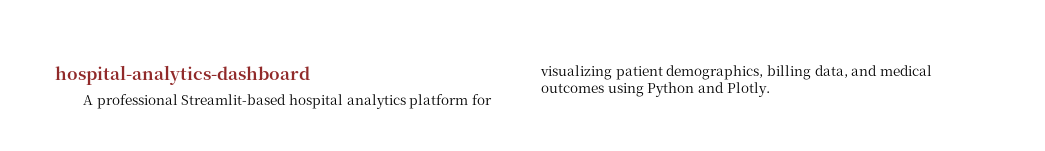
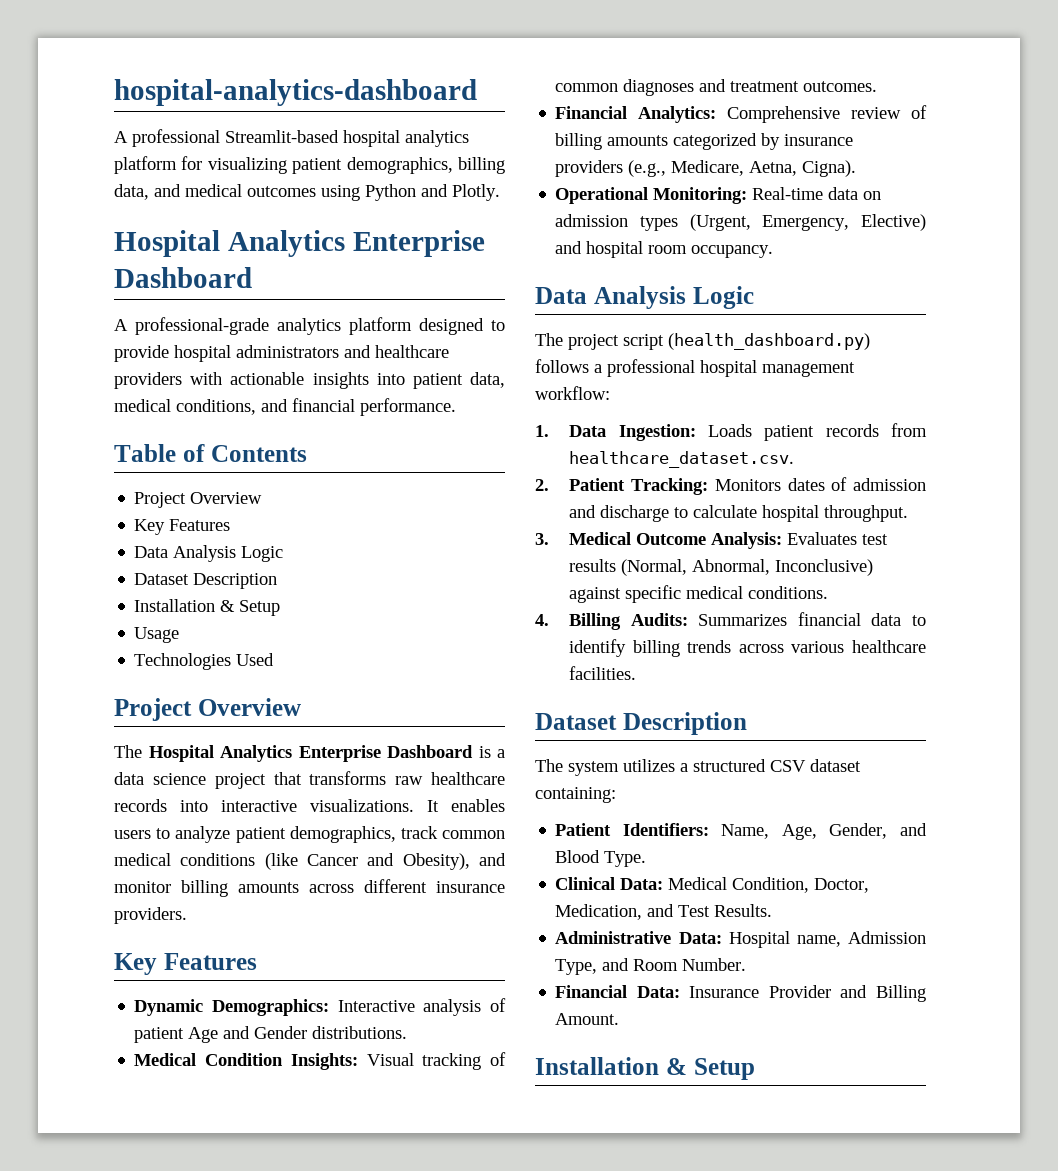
  A professional Streamlit-based hospital analytics platform for visualizing patient demographics, billing data, and medical outcomes using Python and Plotly.
+ Hospital Analytics Enterprise Dashboard
+ A professional-grade analytics platform designed to provide hospital administrators and healthcare providers with actionable insights into patient data, medical conditions, and financial performance.
+ Table of Contents
+ Project Overview
+ Key Features
+ Data Analysis Logic
+ Dataset Description
+ Installation & Setup
+ Usage
+ Technologies Used
+ Project Overview
+ The Hospital Analytics Enterprise Dashboard is a data science project that transforms raw healthcare records into interactive visualizations. It enables users to analyze patient demographics, track common medical conditions (like Cancer and Obesity), and monitor billing amounts across different insurance providers.
+ Key Features
+ Dynamic Demographics: Interactive analysis of patient Age and Gender distributions.
+ Medical Condition Insights: Visual tracking of common diagnoses and treatment outcomes.
+ Financial Analytics: Comprehensive review of billing amounts categorized by insurance providers (e.g., Medicare, Aetna, Cigna).
+ Operational Monitoring: Real-time data on admission types (Urgent, Emergency, Elective) and hospital room occupancy.
+ Data Analysis Logic
+ The project script (health_dashboard.py) follows a professional hospital management workflow:
+ 1. Data Ingestion: Loads patient records from healthcare_dataset.csv.
+ 2. Patient Tracking: Monitors dates of admission and discharge to calculate hospital throughput.
+ 3. Medical Outcome Analysis: Evaluates test results (Normal, Abnormal, Inconclusive) against specific medical conditions.
+ 4. Billing Audits: Summarizes financial data to identify billing trends across various healthcare facilities.
+ Dataset Description
+ The system utilizes a structured CSV dataset containing:
+ Patient Identifiers: Name, Age, Gender, and Blood Type.
+ Clinical Data: Medical Condition, Doctor, Medication, and Test Results.
+ Administrative Data: Hospital name, Admission Type, and Room Number.
+ Financial Data: Insurance Provider and Billing Amount.
+ Installation & Setup

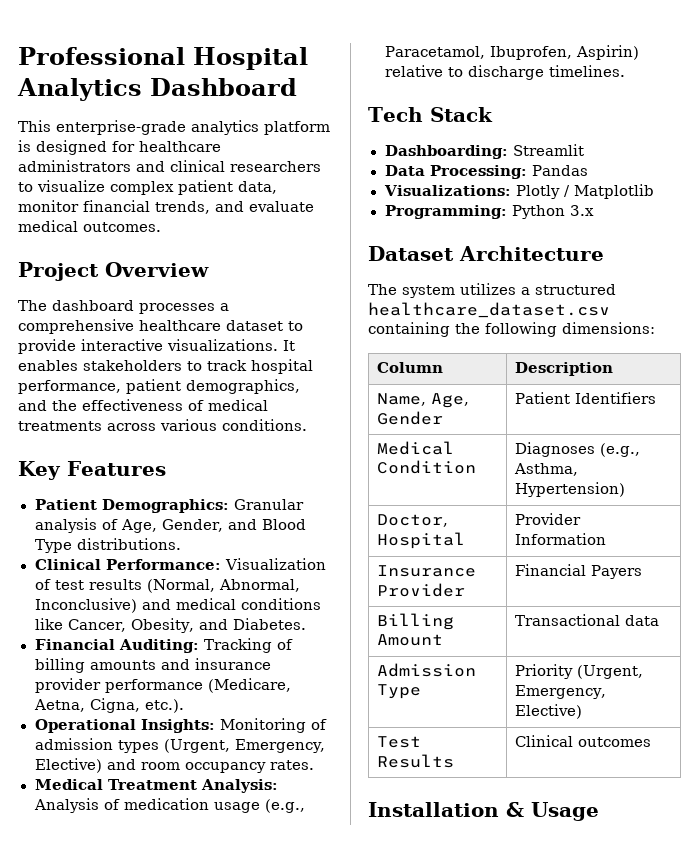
- hospital-analytics-dashboard
- A professional Streamlit-based hospital analytics platform for visualizing patient demographics, billing data, and medical outcomes using Python and Plotly.
- Hospital Analytics Enterprise Dashboard
- A professional-grade analytics platform designed to provide hospital administrators and healthcare providers with actionable insights into patient data, medical conditions, and financial performance.
- Table of Contents
+ Professional Hospital Analytics Dashboard
+ This enterprise-grade analytics platform is designed for healthcare administrators and clinical researchers to visualize complex patient data, monitor financial trends, and evaluate medical outcomes.
  Project Overview
+ The dashboard processes a comprehensive healthcare dataset to provide interactive visualizations. It enables stakeholders to track hospital performance, patient demographics, and the effectiveness of medical treatments across various conditions.
  Key Features
- Data Analysis Logic
- Dataset Description
- Installation & Setup
- Usage
- Technologies Used
- Project Overview
- The Hospital Analytics Enterprise Dashboard is a data science project that transforms raw healthcare records into interactive visualizations. It enables users to analyze patient demographics, track common medical conditions (like Cancer and Obesity), and monitor billing amounts across different insurance providers.
- Key Features
- Dynamic Demographics: Interactive analysis of patient Age and Gender distributions.
- Medical Condition Insights: Visual tracking of common diagnoses and treatment outcomes.
- Financial Analytics: Comprehensive review of billing amounts categorized by insurance providers (e.g., Medicare, Aetna, Cigna).
- Operational Monitoring: Real-time data on admission types (Urgent, Emergency, Elective) and hospital room occupancy.
- Data Analysis Logic
- The project script (health_dashboard.py) follows a professional hospital management workflow:
- 1. Data Ingestion: Loads patient records from healthcare_dataset.csv.
- 2. Patient Tracking: Monitors dates of admission and discharge to calculate hospital throughput.
- 3. Medical Outcome Analysis: Evaluates test results (Normal, Abnormal, Inconclusive) against specific medical conditions.
- 4. Billing Audits: Summarizes financial data to identify billing trends across various healthcare facilities.
- Dataset Description
+ Patient Demographics: Granular analysis of Age, Gender, and Blood Type distributions.
+ Clinical Performance: Visualization of test results (Normal, Abnormal, Inconclusive) and medical conditions like Cancer, Obesity, and Diabetes.
+ Financial Auditing: Tracking of billing amounts and insurance provider performance (Medicare, Aetna, Cigna, etc.).
+ Operational Insights: Monitoring of admission types (Urgent, Emergency, Elective) and room occupancy rates.
+ Medical Treatment Analysis: Analysis of medication usage (e.g., Paracetamol, Ibuprofen, Aspirin) relative to discharge timelines.
+ Tech Stack
+ Dashboarding: Streamlit
+ Data Processing: Pandas
+ Visualizations: Plotly / Matplotlib
+ Programming: Python 3.x
+ Dataset Architecture
- The system utilizes a structured CSV dataset containing:
- Patient Identifiers: Name, Age, Gender, and Blood Type.
- Clinical Data: Medical Condition, Doctor, Medication, and Test Results.
- Administrative Data: Hospital name, Admission Type, and Room Number.
- Financial Data: Insurance Provider and Billing Amount.
- Installation & Setup
+ The system utilizes a structured healthcare_dataset.csv containing the following dimensions:
+ Column | Description
+ Name, Age, Gender | Patient Identifiers
+ Medical Condition | Diagnoses (e.g., Asthma, Hypertension)
+ Doctor, Hospital | Provider Information
+ Insurance Provider | Financial Payers
+ Billing Amount | Transactional data
+ Admission Type | Priority (Urgent, Emergency, Elective)
+ Test Results | Clinical outcomes
+ Installation & Usage

